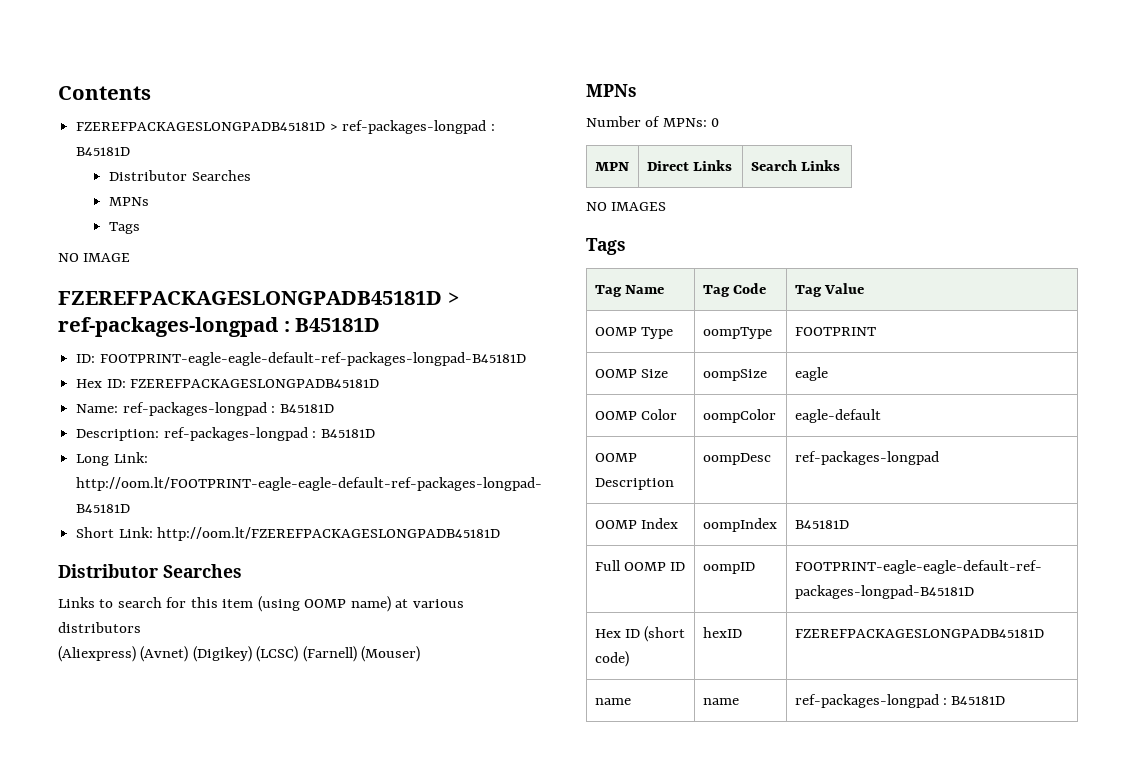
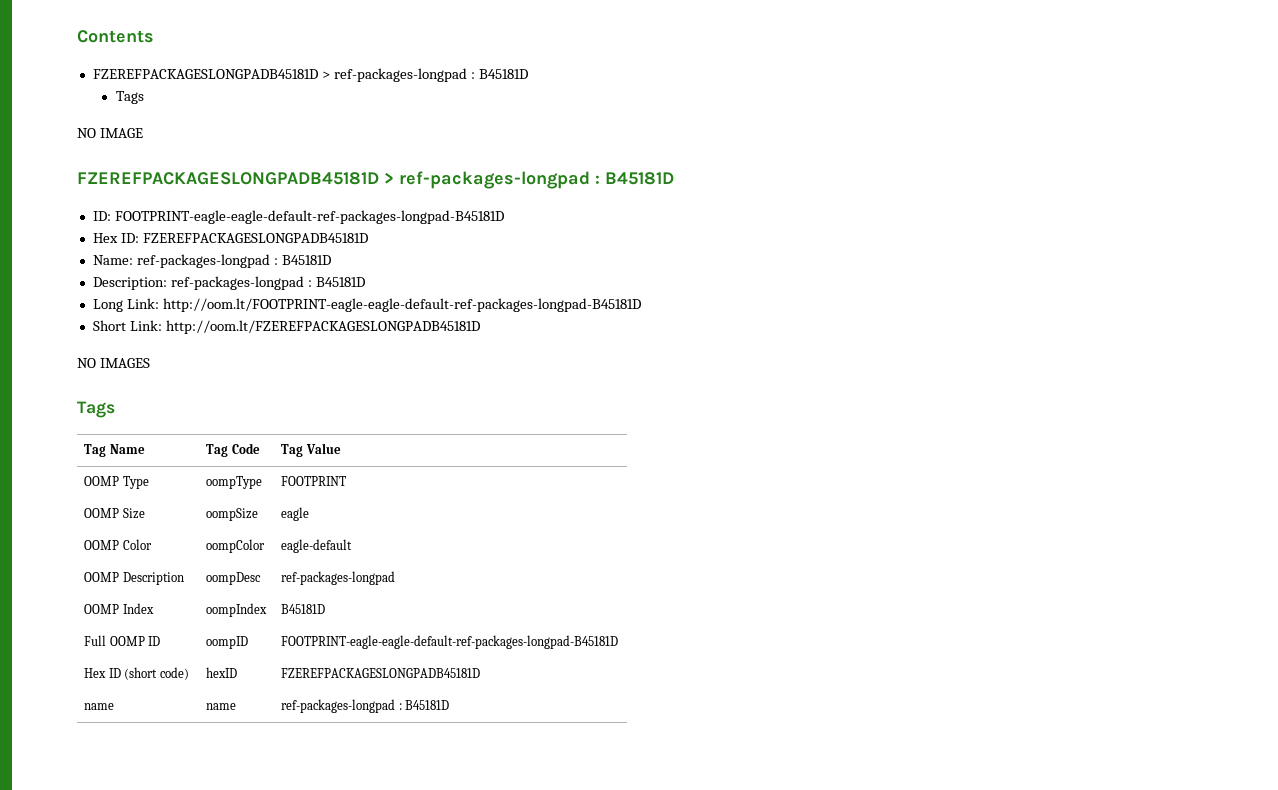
  Contents
  FZEREFPACKAGESLONGPADB45181D > ref-packages-longpad : B45181D
- Distributor Searches
- MPNs
  Short Link: http://oom.lt/FZEREFPACKAGESLONGPADB45181D
- Distributor Searches
- Links to search for this item (using OOMP name) at various distributors
- (Aliexpress) (Avnet) (Digikey) (LCSC) (Farnell) (Mouser)
- MPNs
- Number of MPNs: 0
- MPN | Direct Links | Search Links

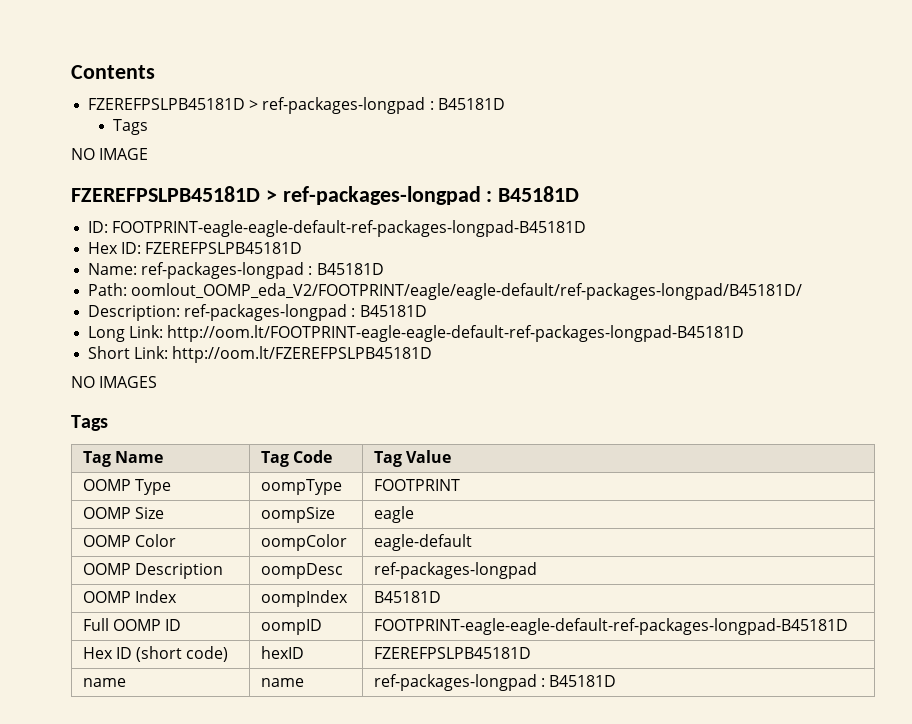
  Contents
- FZEREFPACKAGESLONGPADB45181D > ref-packages-longpad : B45181D
+ FZEREFPSLPB45181D > ref-packages-longpad : B45181D
  NO IMAGE
- FZEREFPACKAGESLONGPADB45181D > ref-packages-longpad : B45181D
+ FZEREFPSLPB45181D > ref-packages-longpad : B45181D
- Hex ID: FZEREFPACKAGESLONGPADB45181D
+ Hex ID: FZEREFPSLPB45181D
+ Path: oomlout_OOMP_eda_V2/FOOTPRINT/eagle/eagle-default/ref-packages-longpad/B45181D/
- Short Link: http://oom.lt/FZEREFPACKAGESLONGPADB45181D
+ Short Link: http://oom.lt/FZEREFPSLPB45181D
- Hex ID (short code) | hexID | FZEREFPACKAGESLONGPADB45181D
+ Hex ID (short code) | hexID | FZEREFPSLPB45181D

